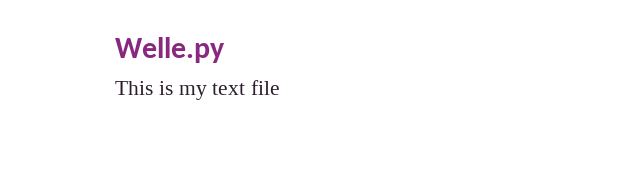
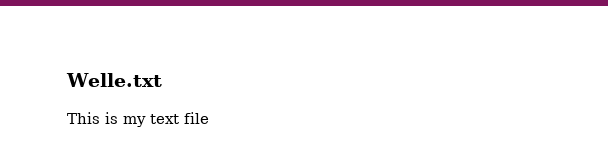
- Welle.py
+ Welle.txt

